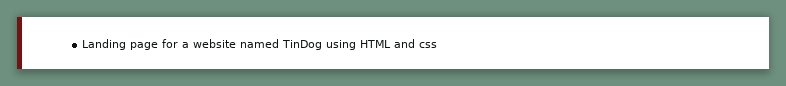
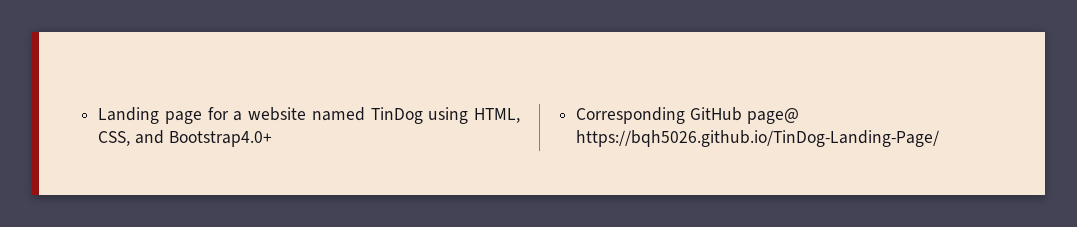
- Landing page for a website named TinDog using HTML and css
+ Landing page for a website named TinDog using HTML, CSS, and Bootstrap4.0+
+ Corresponding GitHub page@ https://bqh5026.github.io/TinDog-Landing-Page/

